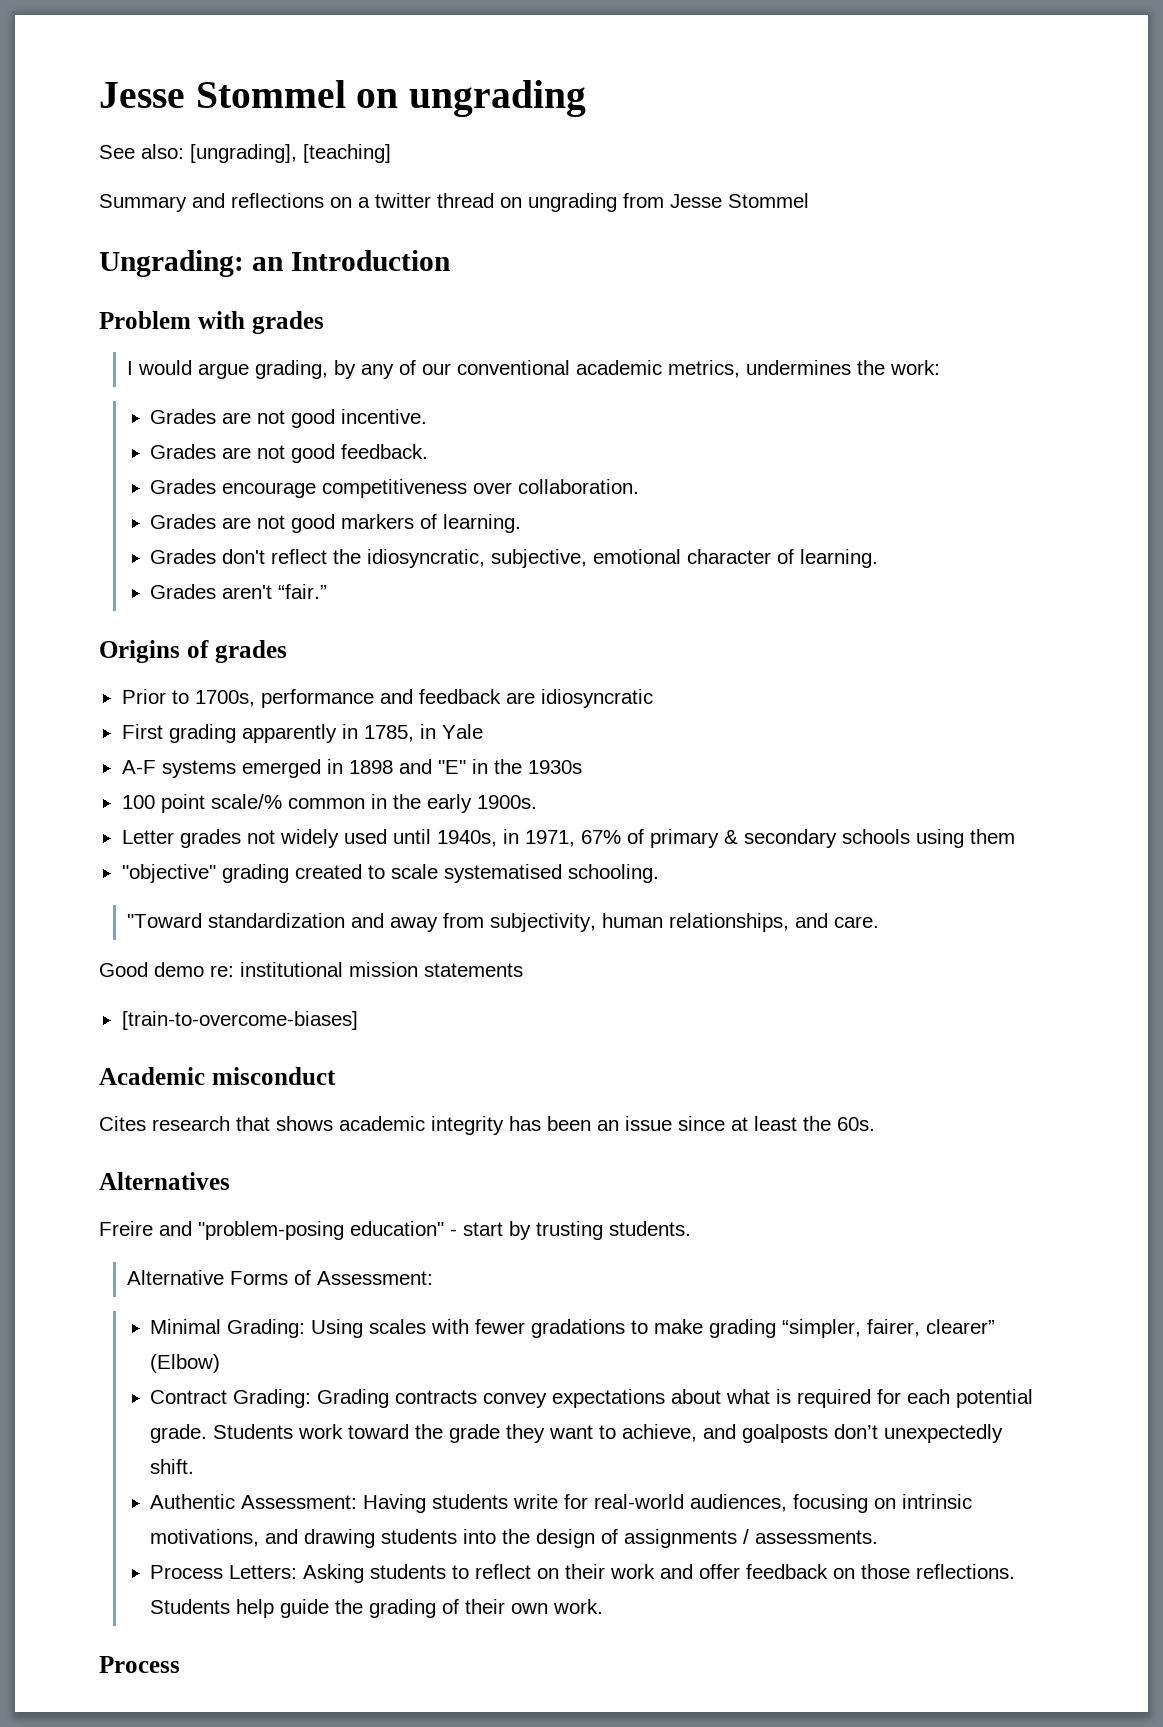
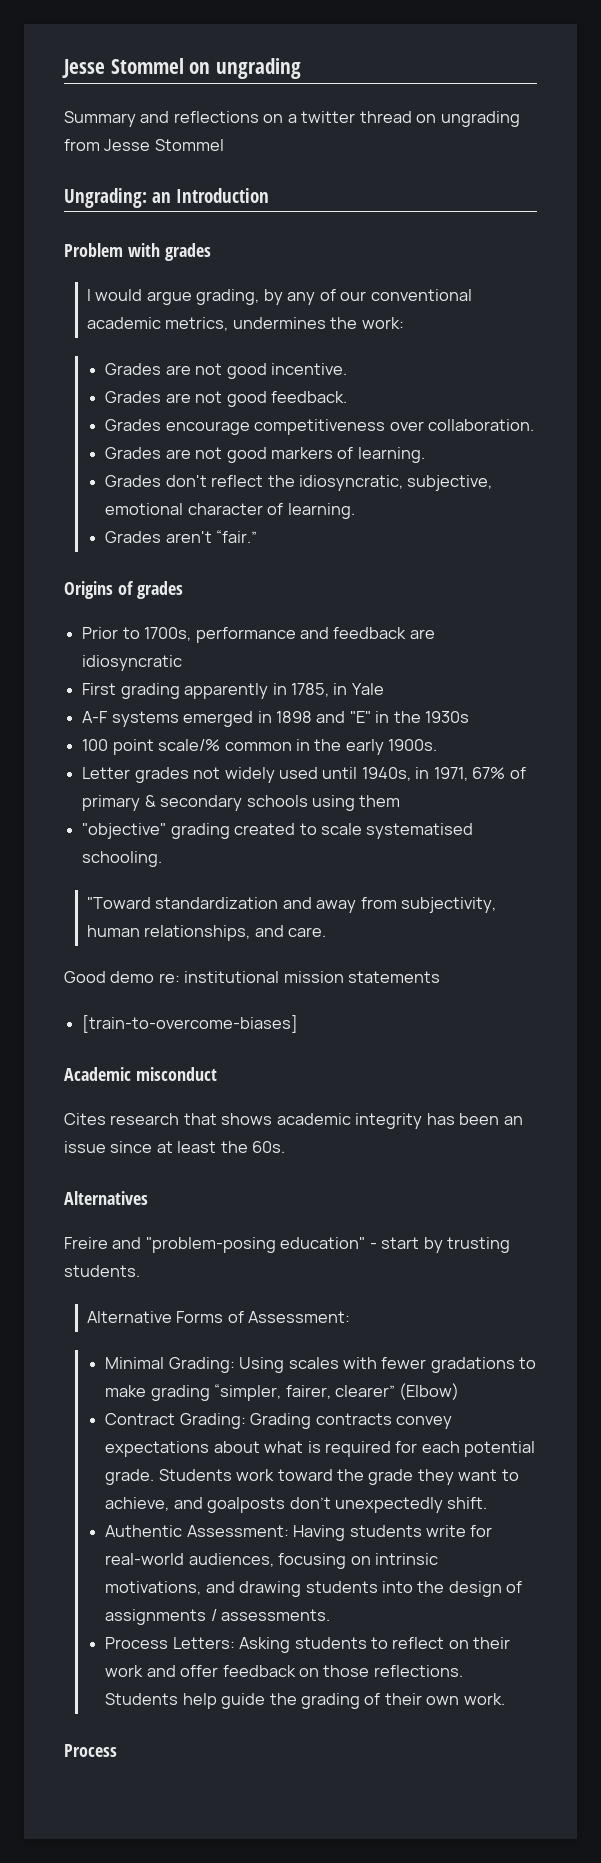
- See also: [ungrading], [teaching]

